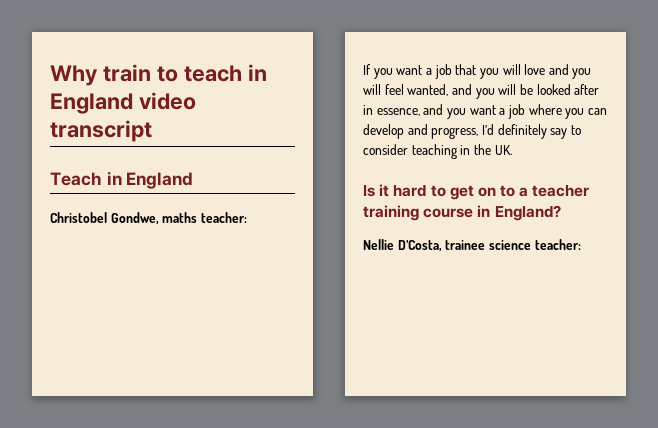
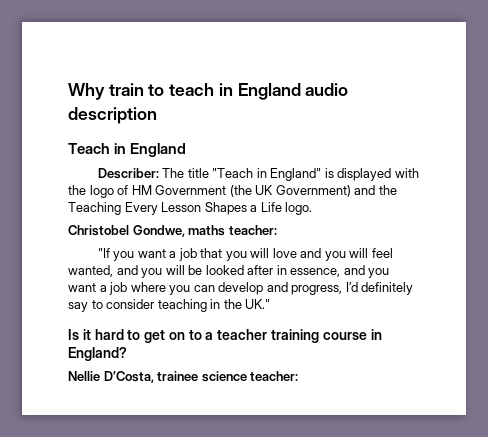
- Why train to teach in England video transcript
+ Why train to teach in England audio description
+ Describer: The title "Teach in England" is displayed with the logo of HM Government (the UK Government) and the Teaching Every Lesson Shapes a Life logo.
- If you want a job that you will love and you will feel wanted, and you will be looked after in essence, and you want a job where you can develop and progress, I’d definitely say to consider teaching in the UK.
+ "If you want a job that you will love and you will feel wanted, and you will be looked after in essence, and you want a job where you can develop and progress, I’d definitely say to consider teaching in the UK."

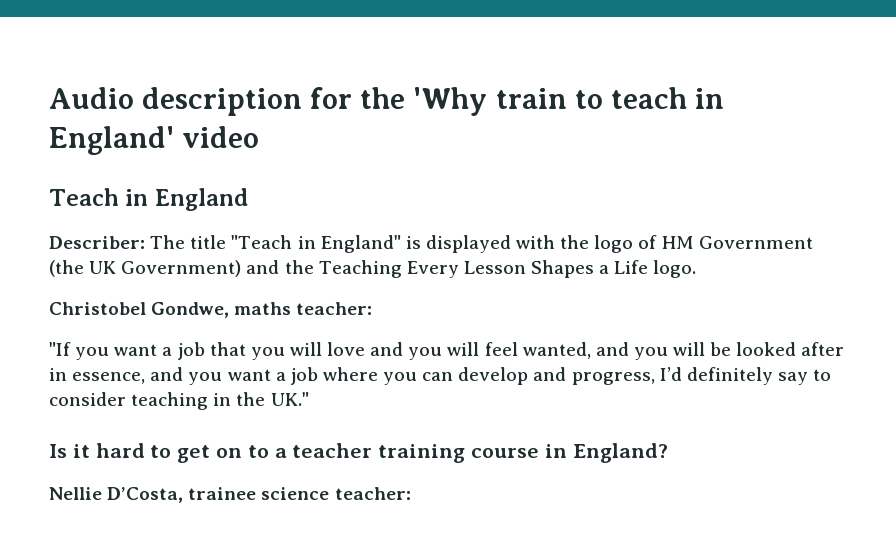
- Why train to teach in England audio description
+ Audio description for the 'Why train to teach in England' video

